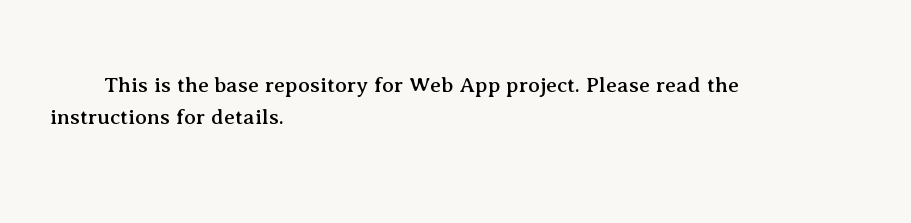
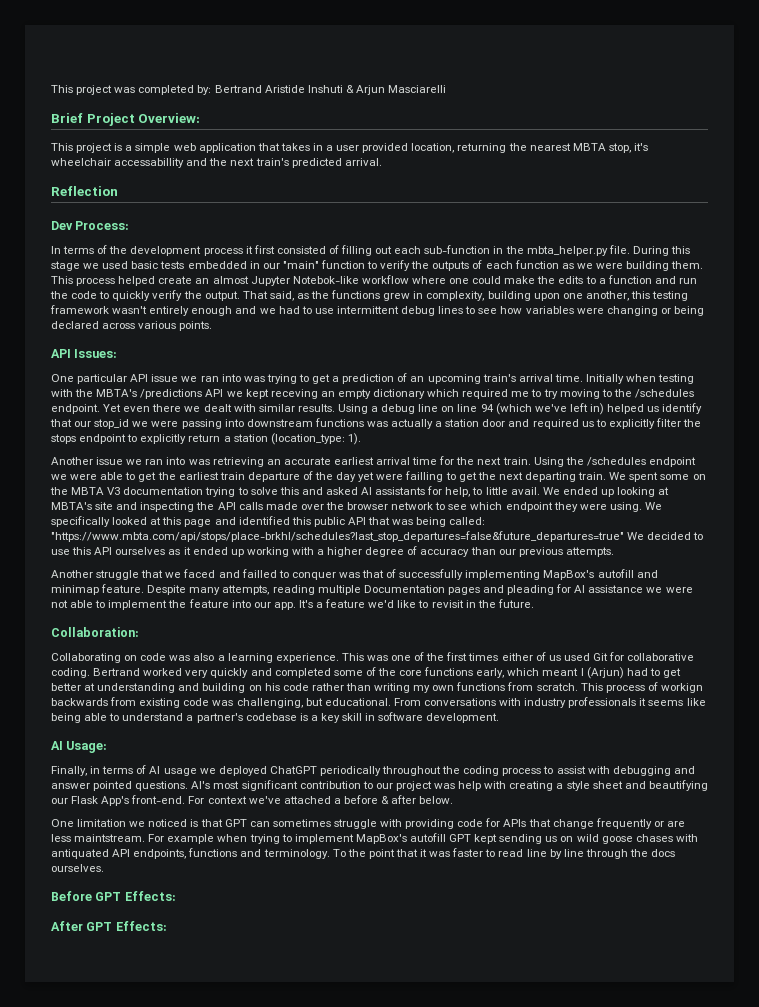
- This is the base repository for Web App project. Please read the instructions for details.
+ This project was completed by: Bertrand Aristide Inshuti & Arjun Masciarelli
+ Brief Project Overview:
+ This project is a simple web application that takes in a user provided location, returning the nearest MBTA stop, it's wheelchair accessabillity and the next train's predicted arrival.
+ Reflection
+ Dev Process:
+ In terms of the development process it first consisted of filling out each sub-function in the mbta_helper.py file. During this stage we used basic tests embedded in our "main" function to verify the outputs of each function as we were building them. This process helped create an almost Jupyter Notebok-like workflow where one could make the edits to a function and run the code to quickly verify the output. That said, as the functions grew in complexity, building upon one another, this testing framework wasn't entirely enough and we had to use intermittent debug lines to see how variables were changing or being declared across various points.
+ API Issues:
+ One particular API issue we ran into was trying to get a prediction of an upcoming train's arrival time. Initially when testing with the MBTA's /predictions API we kept receving an empty dictionary which required me to try moving to the /schedules endpoint. Yet even there we dealt with similar results. Using a debug line on line 94 (which we've left in) helped us identify that our stop_id we were passing into downstream functions was actually a station door and required us to explicitly filter the stops endpoint to explicitly return a station (location_type: 1).
+ Another issue we ran into was retrieving an accurate earliest arrival time for the next train. Using the /schedules endpoint we were able to get the earliest train departure of the day yet were failling to get the next departing train. We spent some on the MBTA V3 documentation trying to solve this and asked AI assistants for help, to little avail. We ended up looking at MBTA's site and inspecting the API calls made over the browser network to see which endpoint they were using. We specifically looked at this page and identified this public API that was being called: "https://www.mbta.com/api/stops/place-brkhl/schedules?last_stop_departures=false&future_departures=true" We decided to use this API ourselves as it ended up working with a higher degree of accuracy than our previous attempts.
+ Another struggle that we faced and failled to conquer was that of successfully implementing MapBox's autofill and minimap feature. Despite many attempts, reading multiple Documentation pages and pleading for AI assistance we were not able to implement the feature into our app. It's a feature we'd like to revisit in the future.
+ Collaboration:
+ Collaborating on code was also a learning experience. This was one of the first times either of us used Git for collaborative coding. Bertrand worked very quickly and completed some of the core functions early, which meant I (Arjun) had to get better at understanding and building on his code rather than writing my own functions from scratch. This process of workign backwards from existing code was challenging, but educational. From conversations with industry professionals it seems like being able to understand a partner's codebase is a key skill in software development.
+ AI Usage:
+ Finally, in terms of AI usage we deployed ChatGPT periodically throughout the coding process to assist with debugging and answer pointed questions. AI's most significant contribution to our project was help with creating a style sheet and beautifying our Flask App's front-end. For context we've attached a before & after below.
+ One limitation we noticed is that GPT can sometimes struggle with providing code for APIs that change frequently or are less maintstream. For example when trying to implement MapBox's autofill GPT kept sending us on wild goose chases with antiquated API endpoints, functions and terminology. To the point that it was faster to read line by line through the docs ourselves.
+ Before GPT Effects:
+ After GPT Effects:

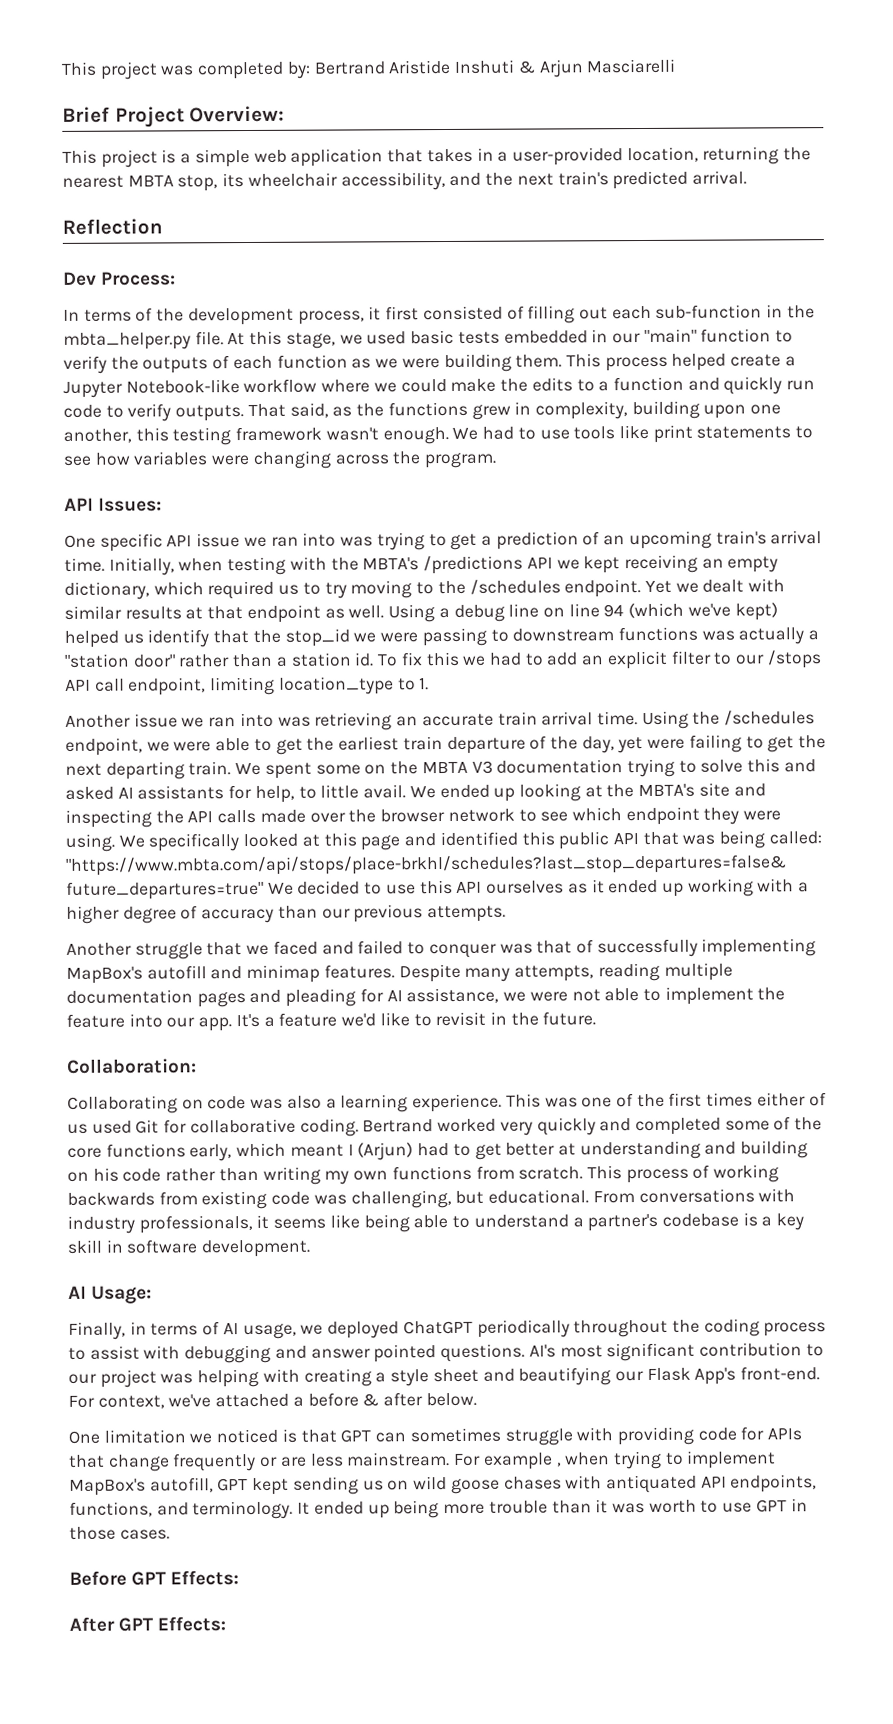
- This project is a simple web application that takes in a user provided location, returning the nearest MBTA stop, it's wheelchair accessabillity and the next train's predicted arrival.
+ This project is a simple web application that takes in a user-provided location, returning the nearest MBTA stop, its wheelchair accessibility, and the next train's predicted arrival.
- In terms of the development process it first consisted of filling out each sub-function in the mbta_helper.py file.
+ In terms of the development process, it first consisted of filling out each sub-function in the mbta_helper.py file.
- During this stage we used basic tests embedded in our "main" function to verify the outputs of each function as we were building them.
+ At this stage, we used basic tests embedded in our "main" function to verify the outputs of each function as we were building them.
- This process helped create an almost Jupyter Notebok-like workflow where one could make the edits to a function and run the code to quickly verify the output.
+ This process helped create a Jupyter Notebook-like workflow where we could make the edits to a function and quickly run code to verify outputs.
- That said, as the functions grew in complexity, building upon one another, this testing framework wasn't entirely enough and we had to use intermittent debug lines to see how variables were changing or being declared across various points.
+ That said, as the functions grew in complexity, building upon one another, this testing framework wasn't enough. We had to use tools like print statements to see how variables were changing across the program.
- One particular API issue we ran into was trying to get a prediction of an upcoming train's arrival time.
+ One specific API issue we ran into was trying to get a prediction of an upcoming train's arrival time.
- Initially when testing with the MBTA's /predictions API we kept receving an empty dictionary which required me to try moving to the /schedules endpoint.
+ Initially, when testing with the MBTA's /predictions API we kept receiving an empty dictionary, which required us to try moving to the /schedules endpoint.
- Yet even there we dealt with similar results.
+ Yet we dealt with similar results at that endpoint as well.
- Using a debug line on line 94 (which we've left in) helped us identify that our stop_id we were passing into downstream functions was actually a station door and required us to explicitly filter the stops endpoint to explicitly return a station (location_type: 1).
+ Using a debug line on line 94 (which we've kept) helped us identify that the stop_id we were passing to downstream functions was actually a "station door" rather than a station id. To fix this we had to add an explicit filter to our /stops API call endpoint, limiting location_type to 1.
- Another issue we ran into was retrieving an accurate earliest arrival time for the next train.
+ Another issue we ran into was retrieving an accurate train arrival time.
- Using the /schedules endpoint we were able to get the earliest train departure of the day yet were failling to get the next departing train.
+ Using the /schedules endpoint, we were able to get the earliest train departure of the day, yet were failing to get the next departing train.
- We ended up looking at MBTA's site and inspecting the API calls made over the browser network to see which endpoint they were using.
+ We ended up looking at the MBTA's site and inspecting the API calls made over the browser network to see which endpoint they were using.
- Another struggle that we faced and failled to conquer was that of successfully implementing MapBox's autofill and minimap feature.
+ Another struggle that we faced and failed to conquer was that of successfully implementing MapBox's autofill and minimap features.
- Despite many attempts, reading multiple Documentation pages and pleading for AI assistance we were not able to implement the feature into our app.
+ Despite many attempts, reading multiple documentation pages and pleading for AI assistance, we were not able to implement the feature into our app.
- This process of workign backwards from existing code was challenging, but educational.
+ This process of working backwards from existing code was challenging, but educational.
- From conversations with industry professionals it seems like being able to understand a partner's codebase is a key skill in software development.
+ From conversations with industry professionals, it seems like being able to understand a partner's codebase is a key skill in software development.
- Finally, in terms of AI usage we deployed ChatGPT periodically throughout the coding process to assist with debugging and answer pointed questions.
+ Finally, in terms of AI usage, we deployed ChatGPT periodically throughout the coding process to assist with debugging and answer pointed questions.
- AI's most significant contribution to our project was help with creating a style sheet and beautifying our Flask App's front-end.
+ AI's most significant contribution to our project was helping with creating a style sheet and beautifying our Flask App's front-end.
- For context we've attached a before & after below.
+ For context, we've attached a before & after below.
- One limitation we noticed is that GPT can sometimes struggle with providing code for APIs that change frequently or are less maintstream.
+ One limitation we noticed is that GPT can sometimes struggle with providing code for APIs that change frequently or are less mainstream.
- For example when trying to implement MapBox's autofill GPT kept sending us on wild goose chases with antiquated API endpoints, functions and terminology.
+ For example , when trying to implement MapBox's autofill, GPT kept sending us on wild goose chases with antiquated API endpoints, functions, and terminology.
- To the point that it was faster to read line by line through the docs ourselves.
+ It ended up being more trouble than it was worth to use GPT in those cases.

